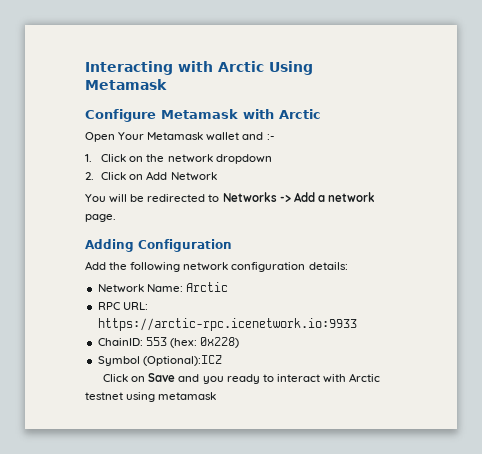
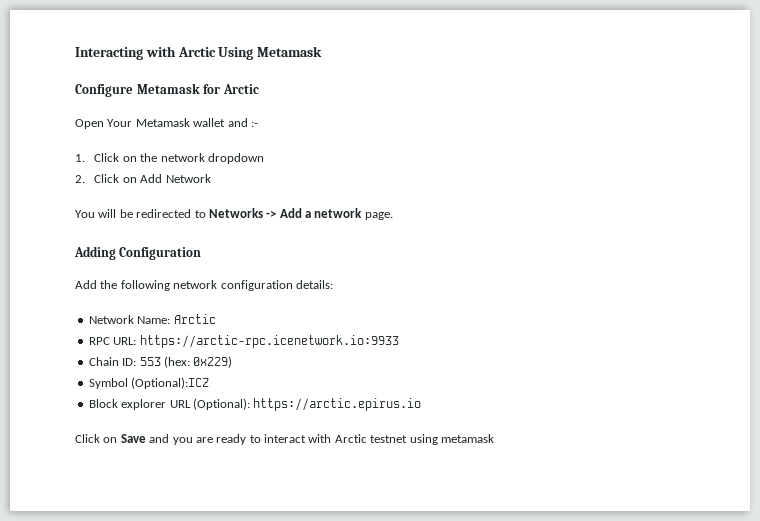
- Configure Metamask with Arctic
+ Configure Metamask for Arctic
- ChainID: 553 (hex: 0x228)
+ Chain ID: 553 (hex: 0x229)
+ Block explorer URL (Optional): https://arctic.epirus.io
- Click on Save and you ready to interact with Arctic testnet using metamask
+ Click on Save and you are ready to interact with Arctic testnet using metamask

